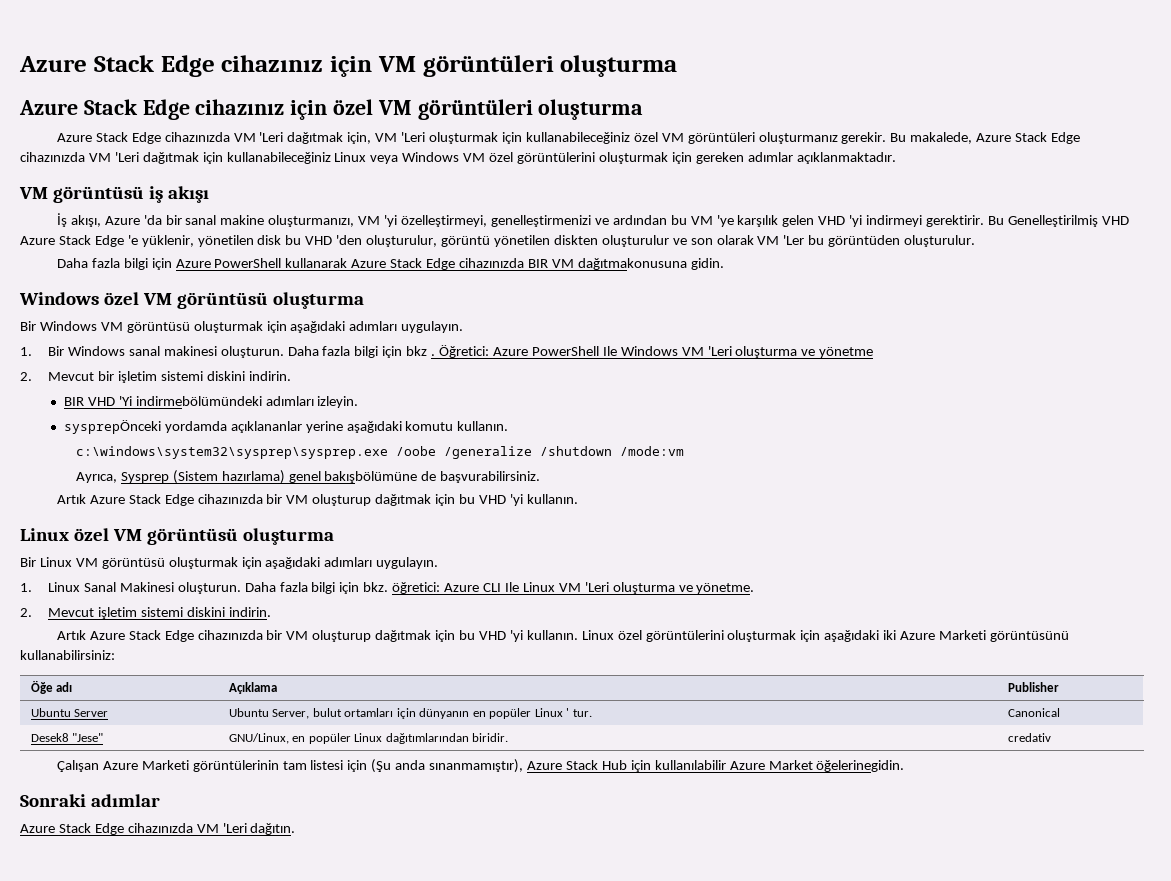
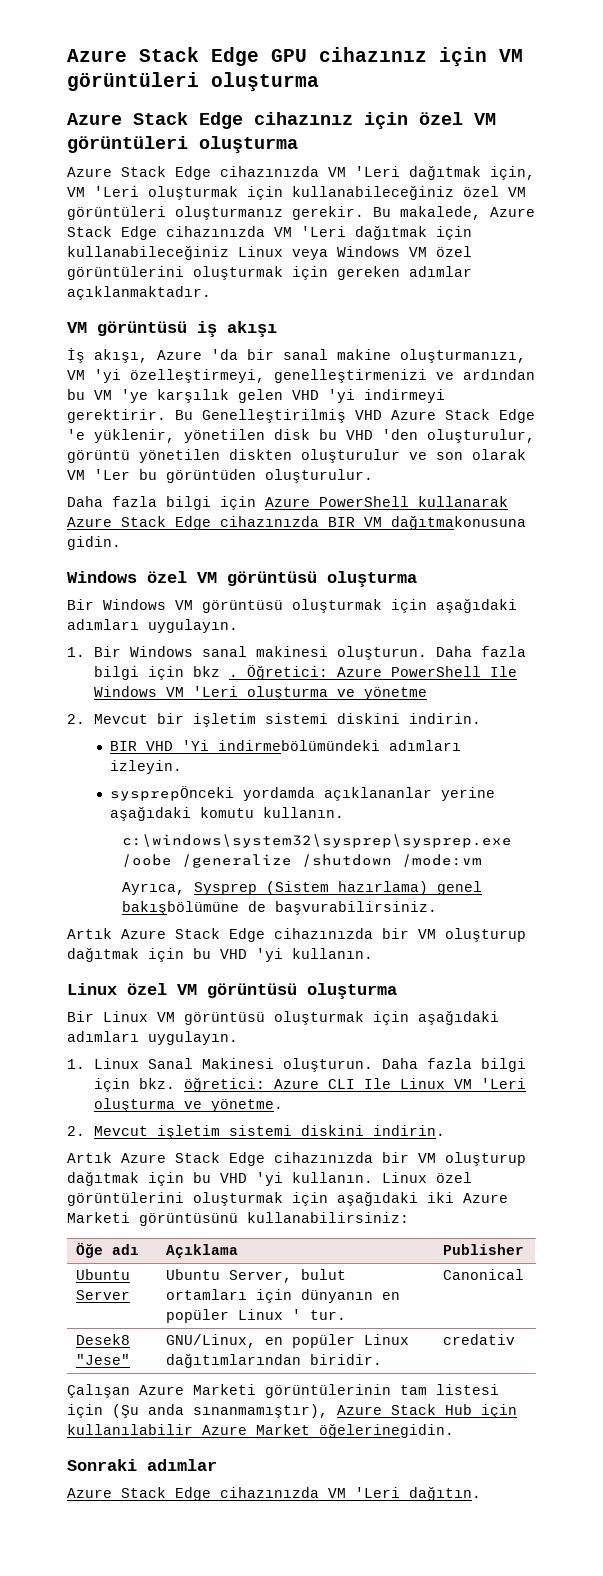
- Azure Stack Edge cihazınız için VM görüntüleri oluşturma
+ Azure Stack Edge GPU cihazınız için VM görüntüleri oluşturma

